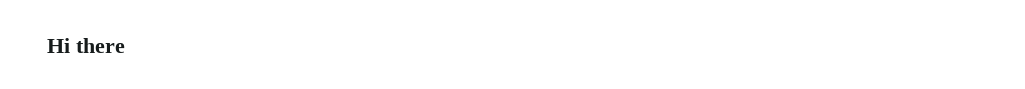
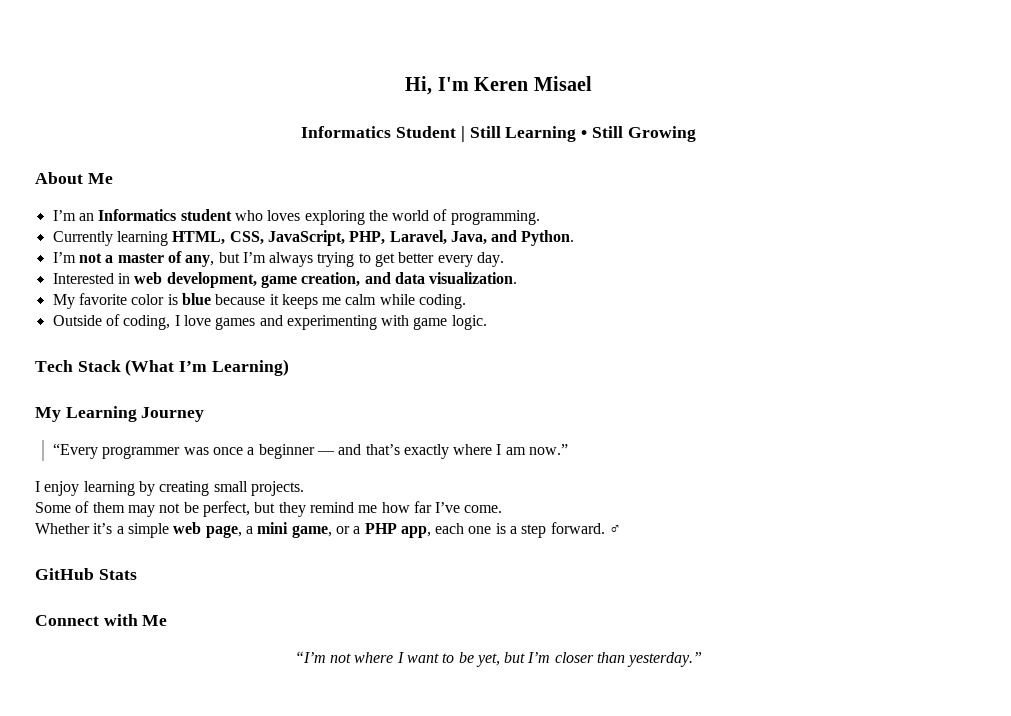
- Hi there
+ Hi, I'm Keren Misael
+ Informatics Student | Still Learning • Still Growing
+ About Me
+ I’m an Informatics student who loves exploring the world of programming.
+ Currently learning HTML, CSS, JavaScript, PHP, Laravel, Java, and Python.
+ I’m not a master of any, but I’m always trying to get better every day.
+ Interested in web development, game creation, and data visualization.
+ My favorite color is blue because it keeps me calm while coding.
+ Outside of coding, I love games and experimenting with game logic.
+ Tech Stack (What I’m Learning)
+ My Learning Journey
+ “Every programmer was once a beginner — and that’s exactly where I am now.”
+ I enjoy learning by creating small projects.
+ Some of them may not be perfect, but they remind me how far I’ve come.
+ Whether it’s a simple web page, a mini game, or a PHP app, each one is a step forward. ♂
+ GitHub Stats
+ Connect with Me
+ “I’m not where I want to be yet, but I’m closer than yesterday.”

